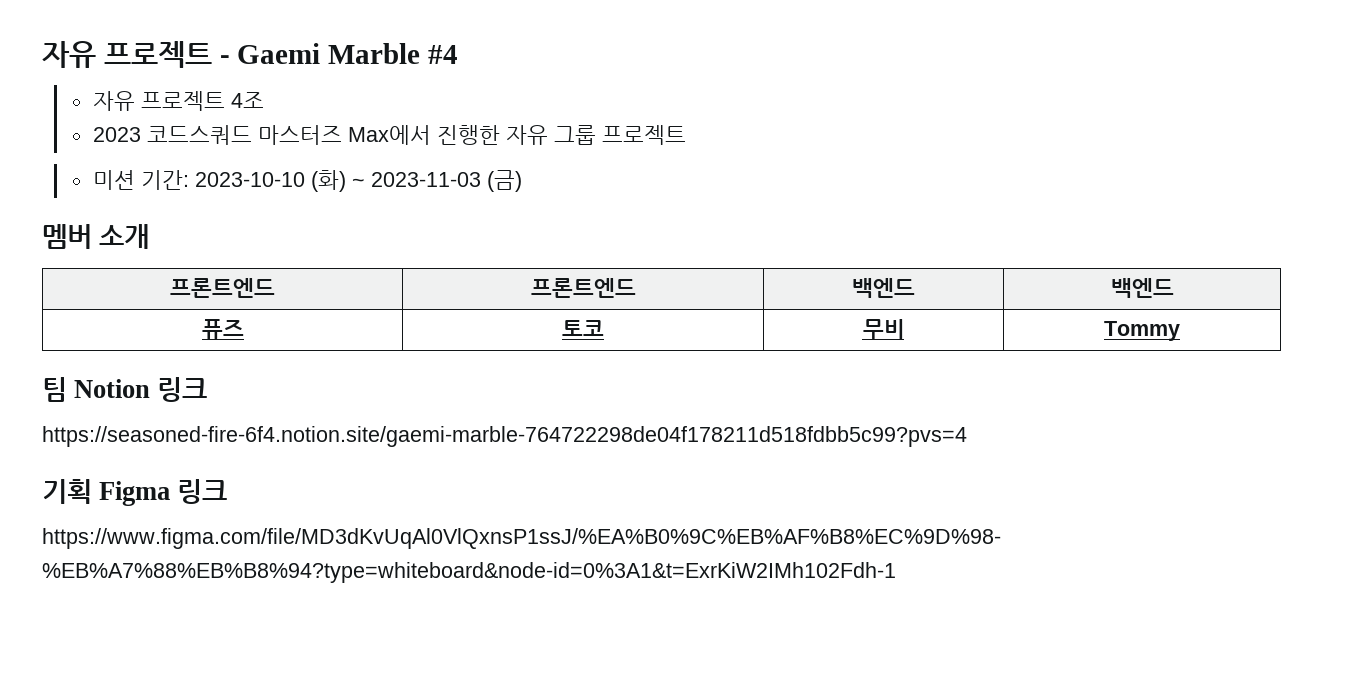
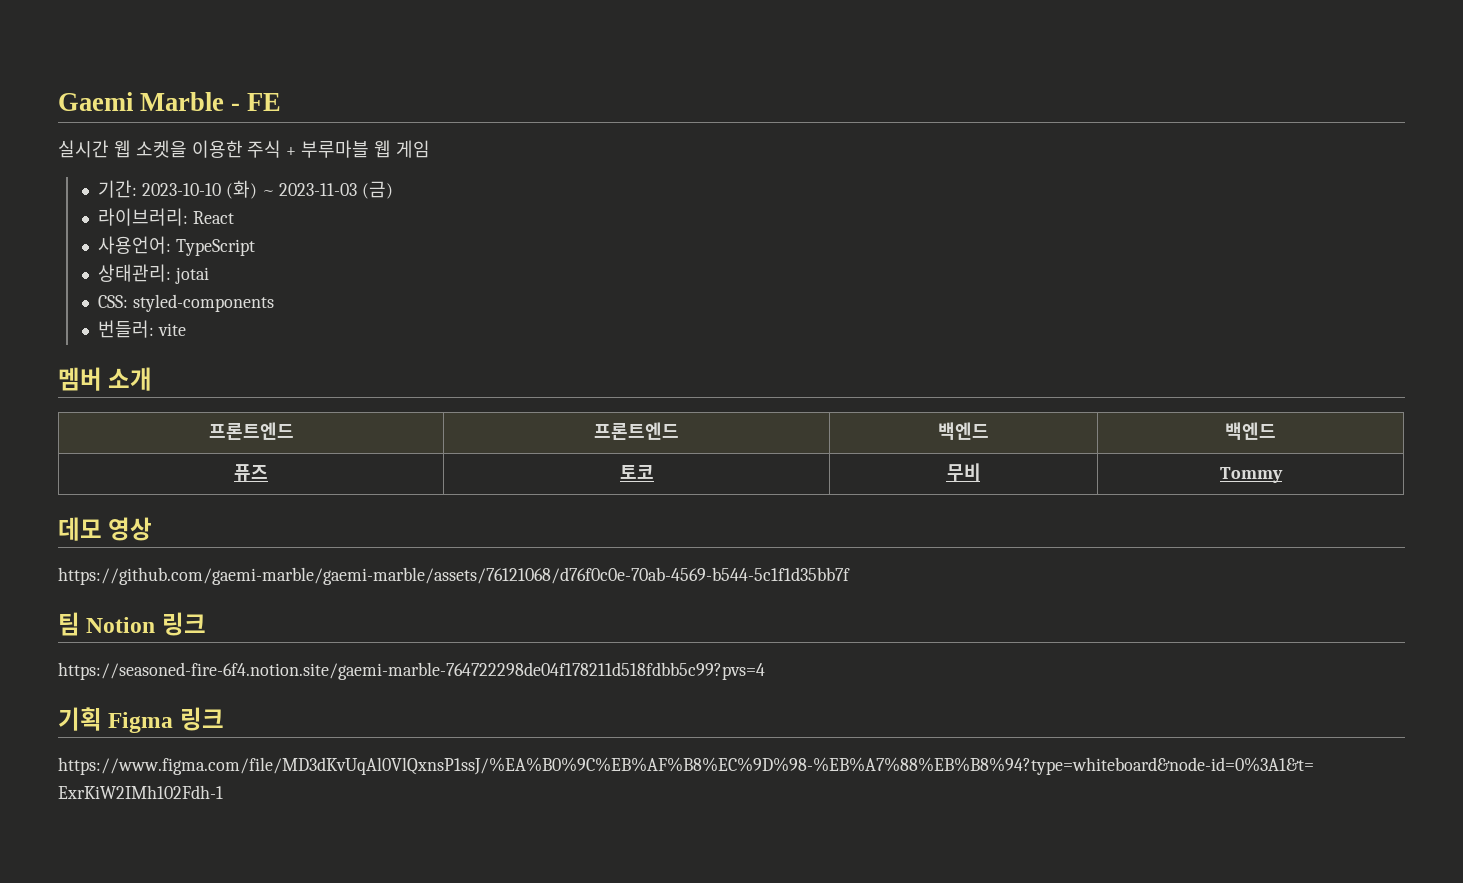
- 자유 프로젝트 - Gaemi Marble #4
- 자유 프로젝트 4조
- 2023 코드스쿼드 마스터즈 Max에서 진행한 자유 그룹 프로젝트
- 미션 기간: 2023-10-10 (화) ~ 2023-11-03 (금)
+ Gaemi Marble - FE
+ 실시간 웹 소켓을 이용한 주식 + 부루마블 웹 게임
+ 기간: 2023-10-10 (화) ~ 2023-11-03 (금)
+ 라이브러리: React
+ 사용언어: TypeScript
+ 상태관리: jotai
+ CSS: styled-components
+ 번들러: vite
+ 데모 영상
+ https://github.com/gaemi-marble/gaemi-marble/assets/76121068/d76f0c0e-70ab-4569-b544-5c1f1d35bb7f

